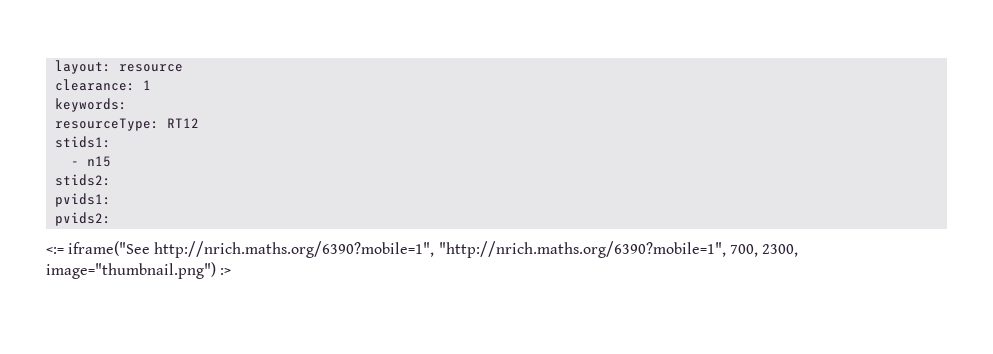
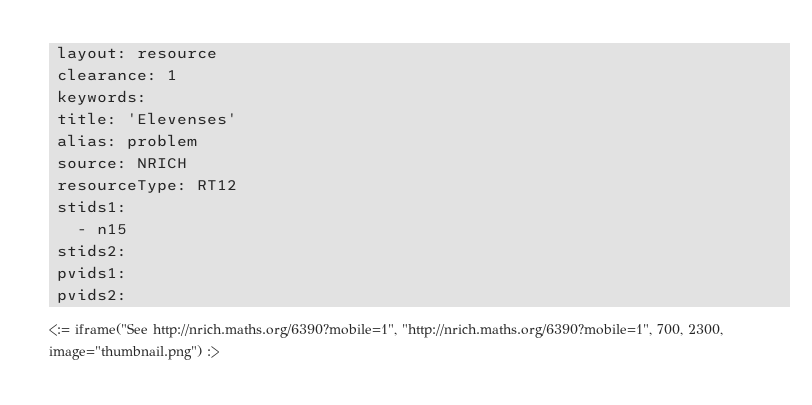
+ title: 'Elevenses'
+ alias: problem
+ source: NRICH

